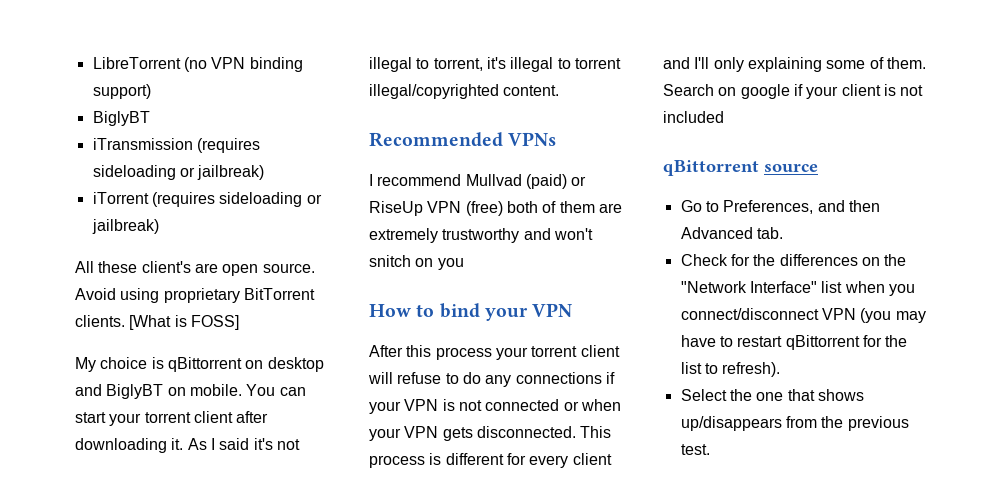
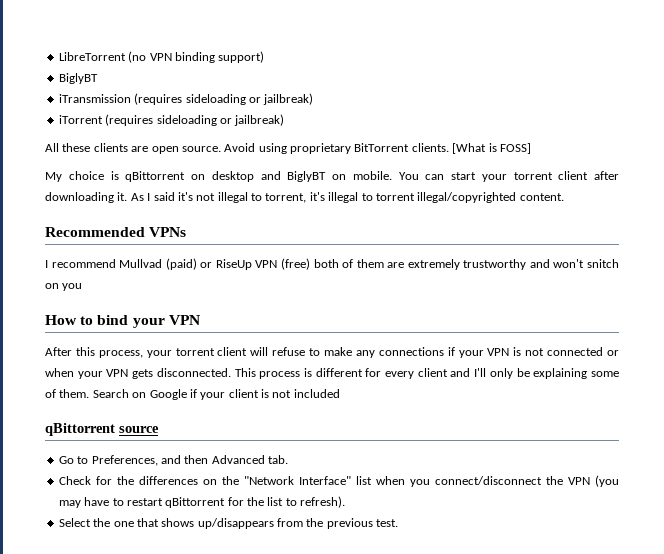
- All these client's are open source.
+ All these clients are open source.
- After this process your torrent client will refuse to do any connections if your VPN is not connected or when your VPN gets disconnected.
+ After this process, your torrent client will refuse to make any connections if your VPN is not connected or when your VPN gets disconnected.
- This process is different for every client and I'll only explaining some of them.
+ This process is different for every client and I'll only be explaining some of them.
- Search on google if your client is not included
+ Search on Google if your client is not included
- Check for the differences on the "Network Interface" list when you connect/disconnect VPN (you may have to restart qBittorrent for the list to refresh).
+ Check for the differences on the "Network Interface" list when you connect/disconnect the VPN (you may have to restart qBittorrent for the list to refresh).

